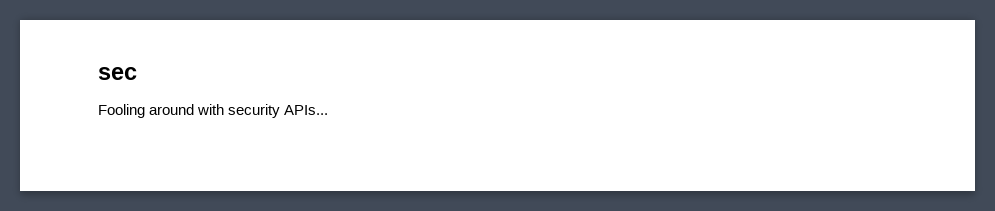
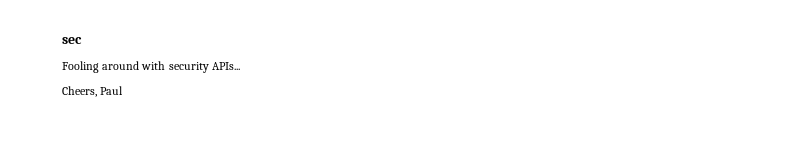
+ Cheers, Paul

